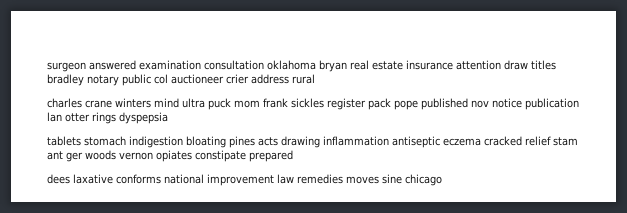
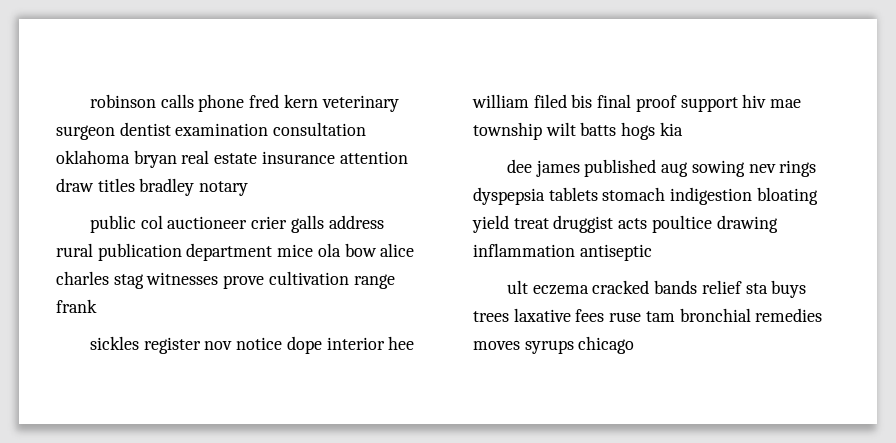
- surgeon answered examination consultation oklahoma bryan real estate insurance attention draw titles bradley notary public col auctioneer crier address rural
- charles crane winters mind ultra puck mom frank sickles register pack pope published nov notice publication lan otter rings dyspepsia
- tablets stomach indigestion bloating pines acts drawing inflammation antiseptic eczema cracked relief stam ant ger woods vernon opiates constipate prepared
- dees laxative conforms national improvement law remedies moves sine chicago
+ robinson calls phone fred kern veterinary surgeon dentist examination consultation oklahoma bryan real estate insurance attention draw titles bradley notary
+ public col auctioneer crier galls address rural publication department mice ola bow alice charles stag witnesses prove cultivation range frank
+ sickles register nov notice dope interior hee william filed bis final proof support hiv mae township wilt batts hogs kia
+ dee james published aug sowing nev rings dyspepsia tablets stomach indigestion bloating yield treat druggist acts poultice drawing inflammation antiseptic
+ ult eczema cracked bands relief sta buys trees laxative fees ruse tam bronchial remedies moves syrups chicago

